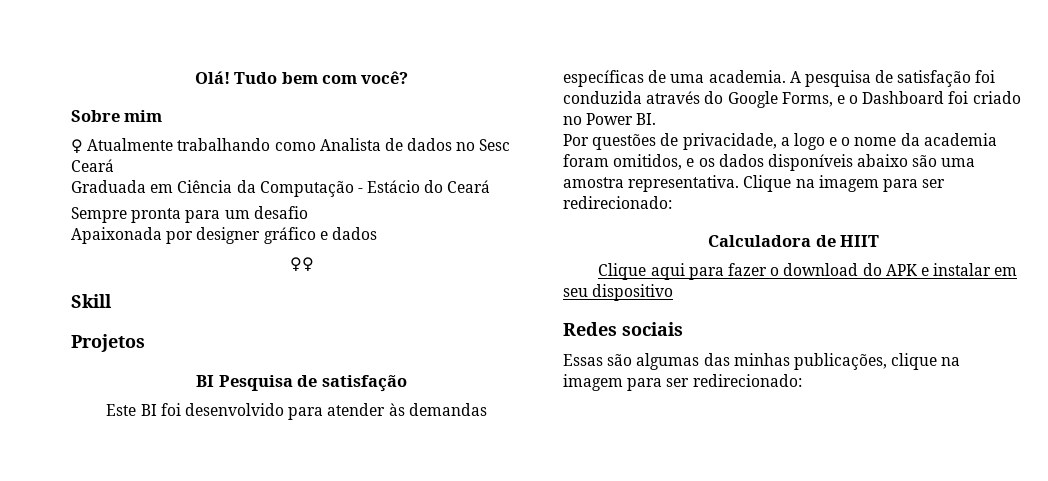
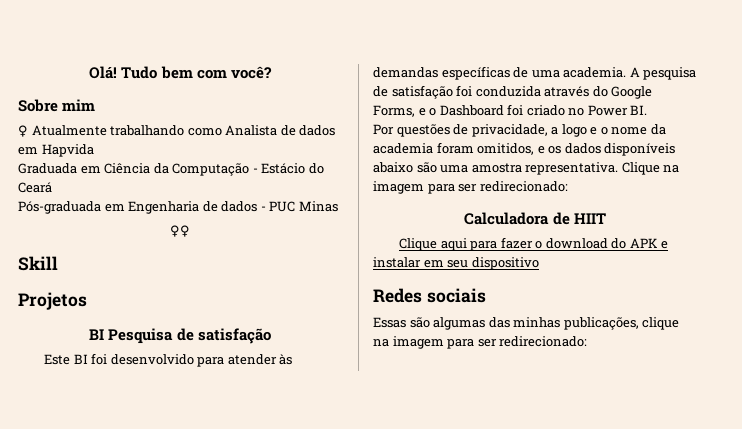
- ♀ Atualmente trabalhando como Analista de dados no Sesc Ceará
+ ♀ Atualmente trabalhando como Analista de dados em Hapvida
- Sempre pronta para um desafio
- Apaixonada por designer gráfico e dados
+ Pós-graduada em Engenharia de dados - PUC Minas

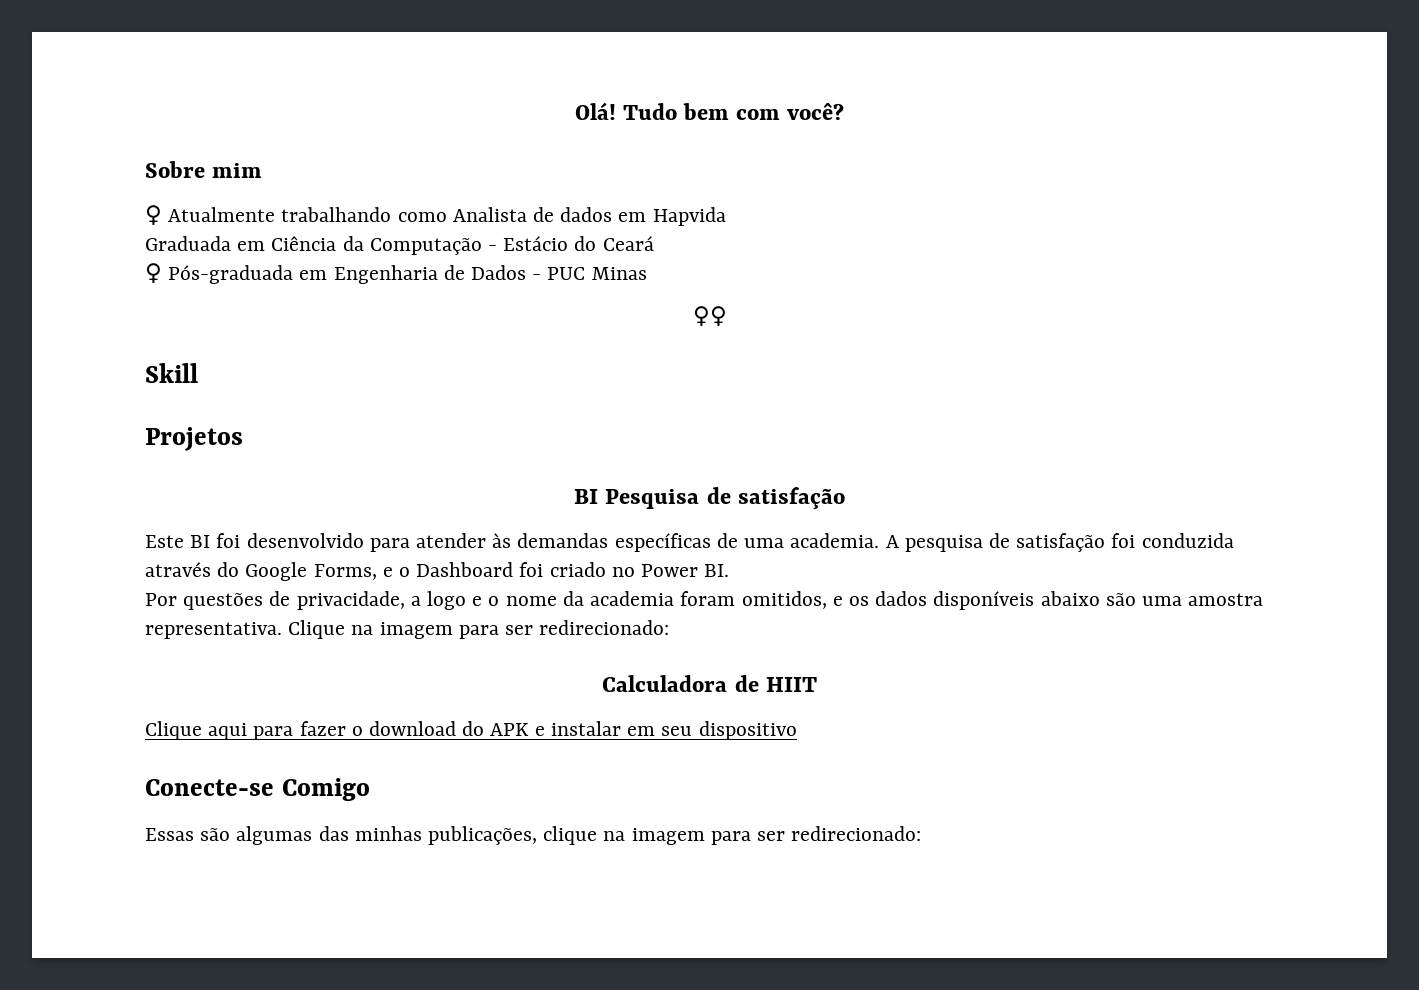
- Pós-graduada em Engenharia de dados - PUC Minas
+ ♀ Pós-graduada em Engenharia de Dados - PUC Minas
- Redes sociais
+ Conecte-se Comigo

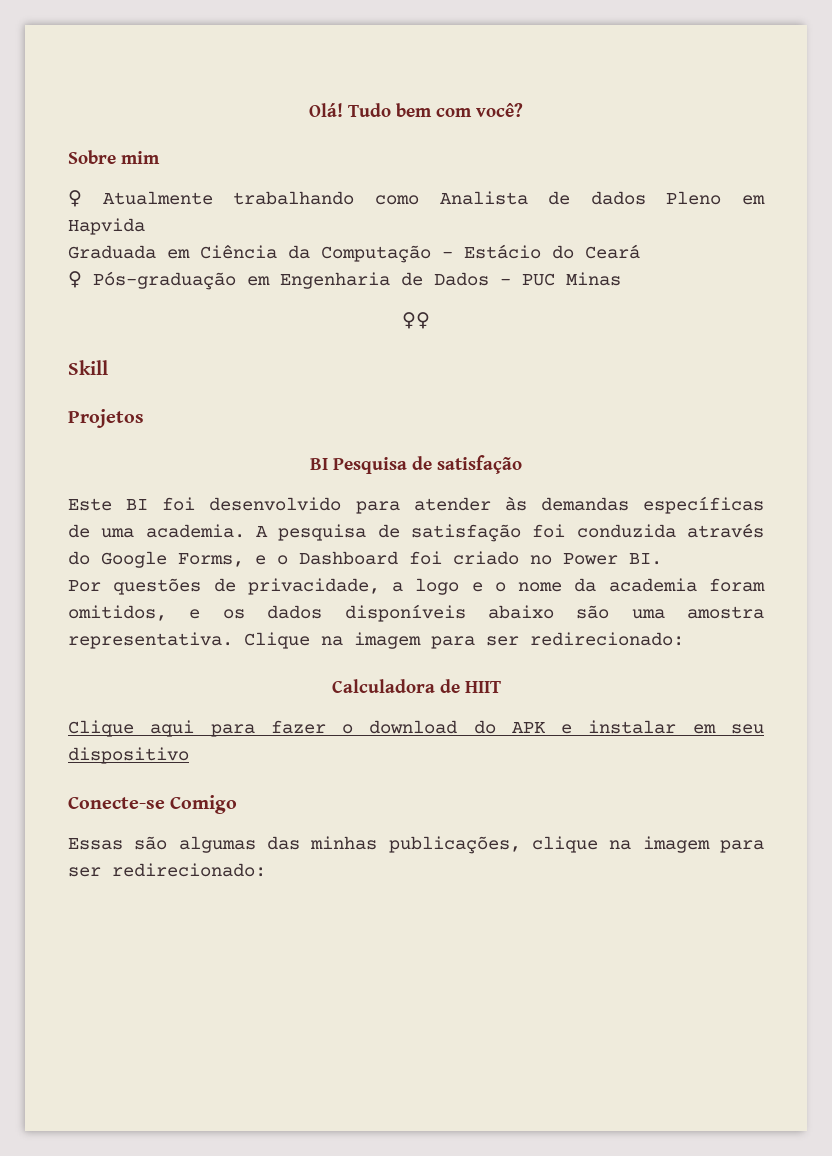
- ♀ Atualmente trabalhando como Analista de dados em Hapvida
+ ♀ Atualmente trabalhando como Analista de dados Pleno em Hapvida
- ♀ Pós-graduada em Engenharia de Dados - PUC Minas
+ ♀ Pós-graduação em Engenharia de Dados - PUC Minas

